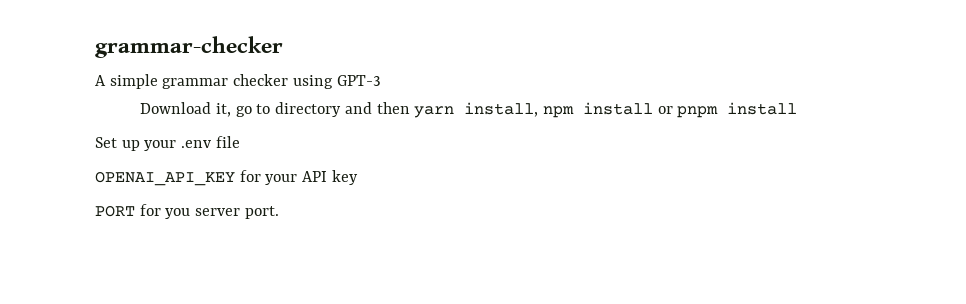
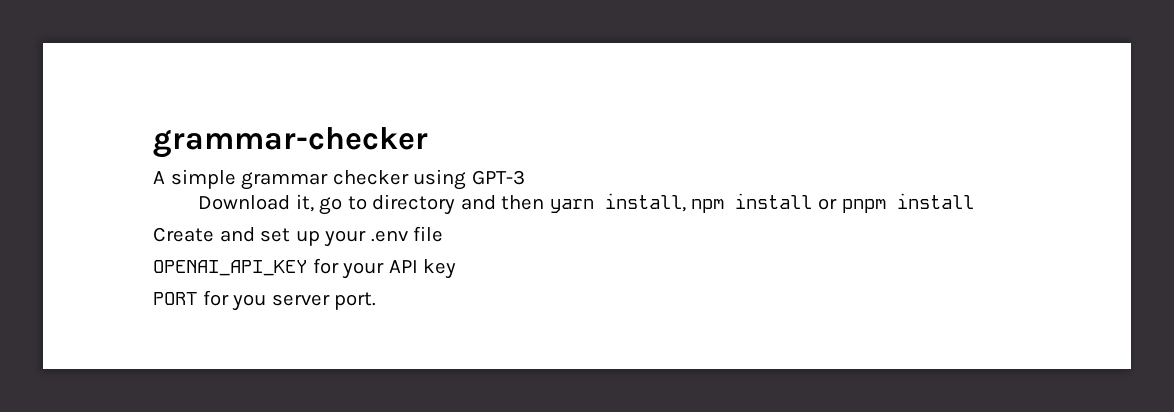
- Set up your .env file
+ Create and set up your .env file

